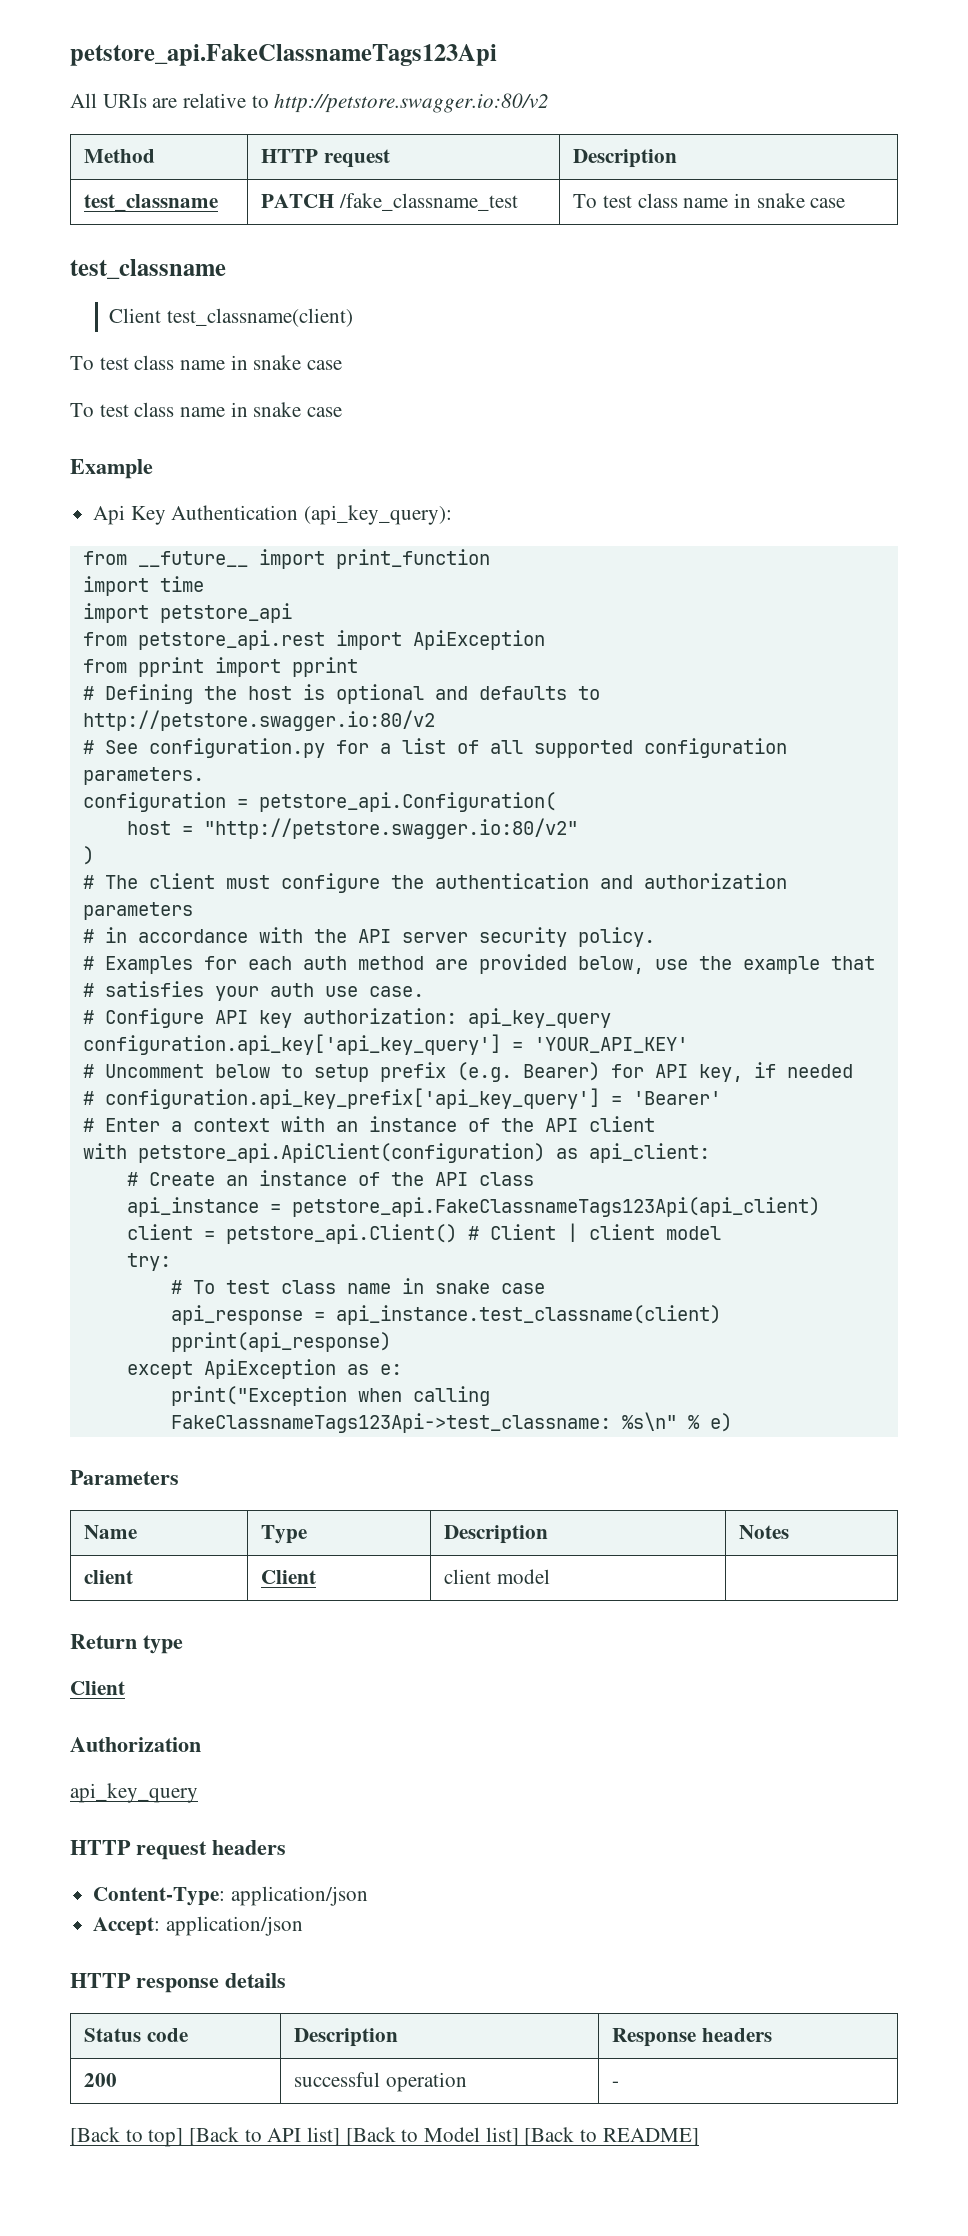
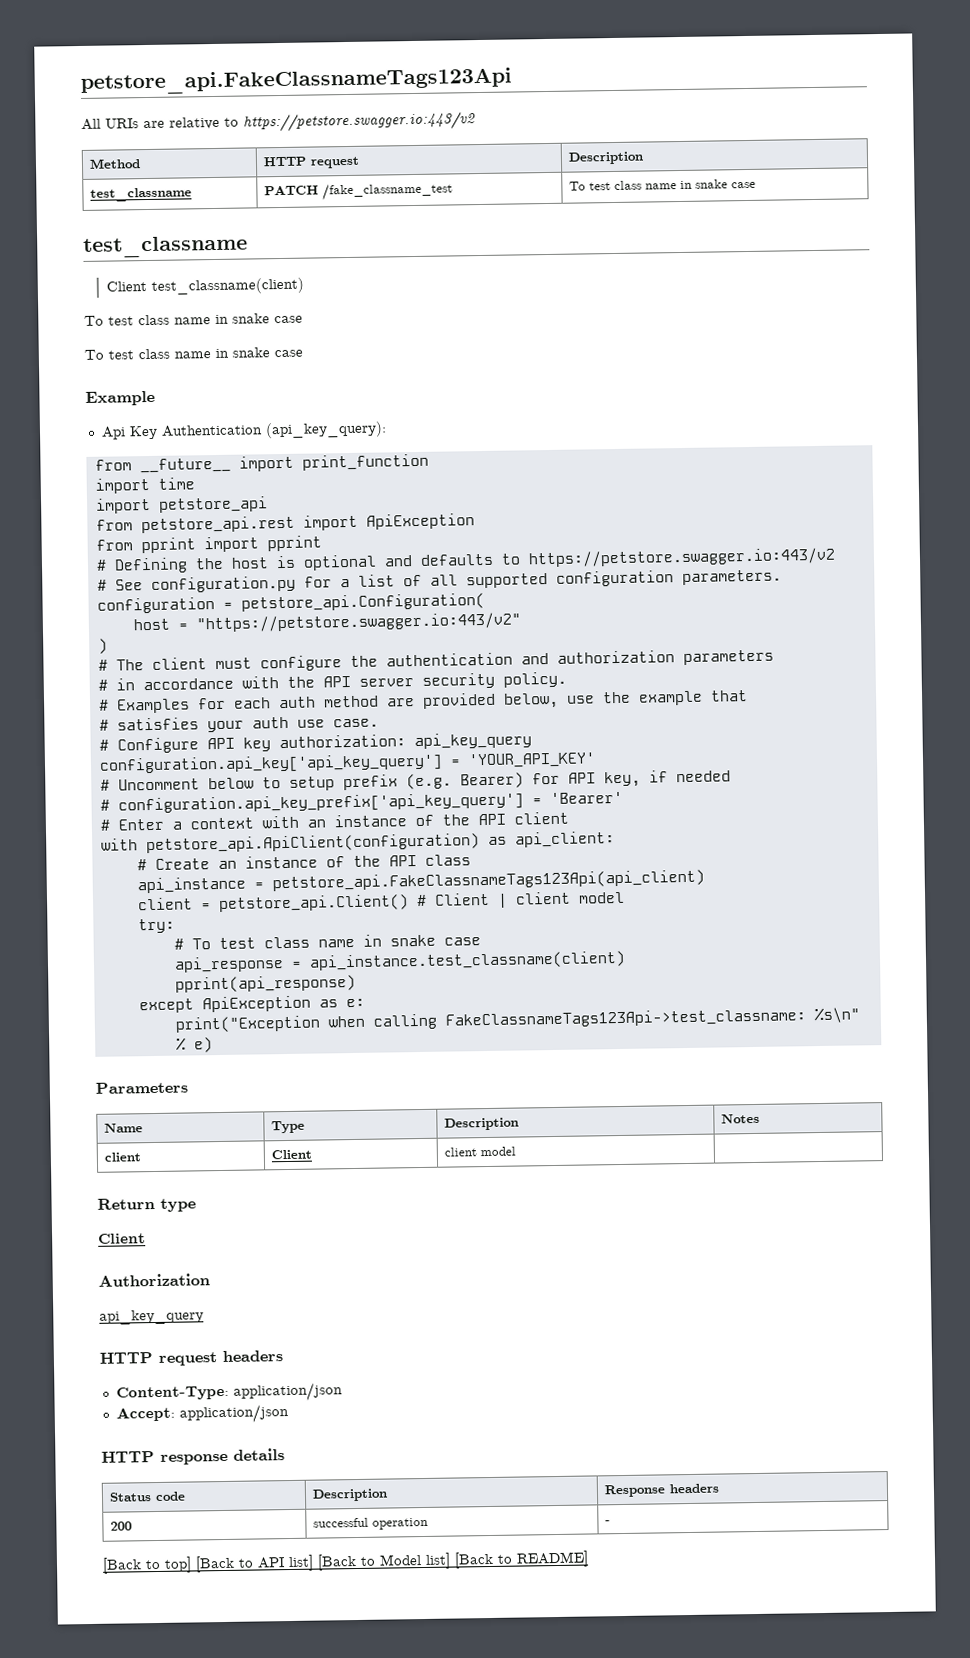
- All URIs are relative to http://petstore.swagger.io:80/v2
+ All URIs are relative to https://petstore.swagger.io:443/v2
- # Defining the host is optional and defaults to http://petstore.swagger.io:80/v2
+ # Defining the host is optional and defaults to https://petstore.swagger.io:443/v2
- host = "http://petstore.swagger.io:80/v2"
+ host = "https://petstore.swagger.io:443/v2"

